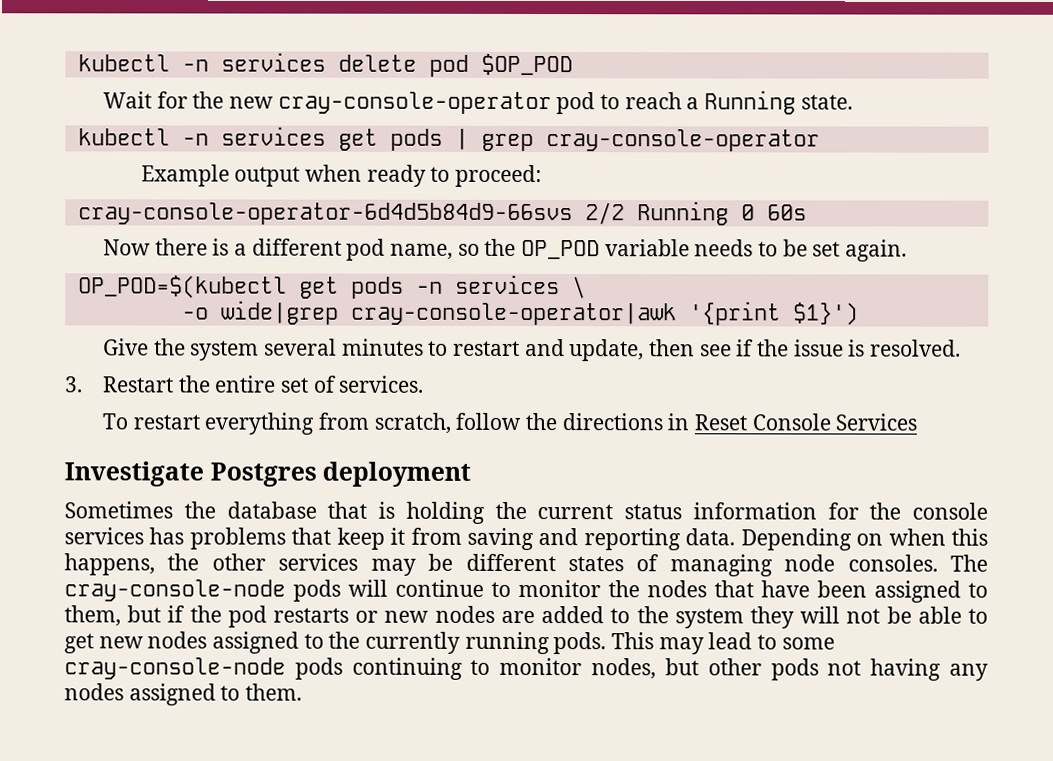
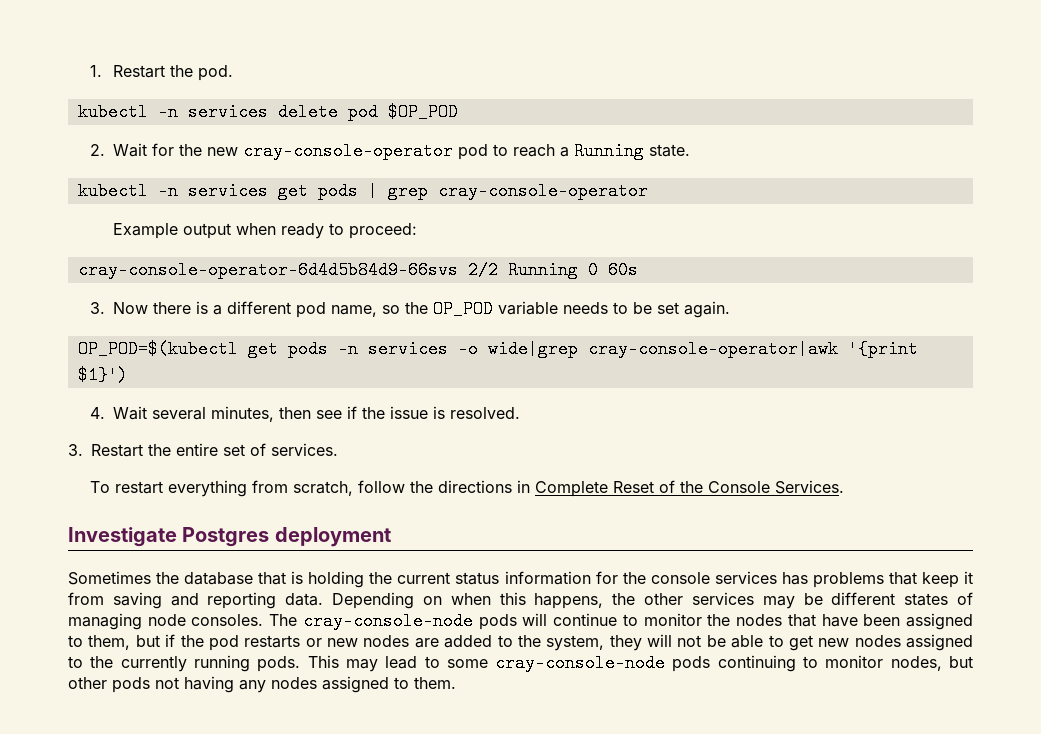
+ 1. Restart the pod.
- Wait for the new cray-console-operator pod to reach a Running state.
+ 2. Wait for the new cray-console-operator pod to reach a Running state.
- Now there is a different pod name, so the OP_POD variable needs to be set again.
+ 3. Now there is a different pod name, so the OP_POD variable needs to be set again.
- OP_POD=$(kubectl get pods -n services \
- -o wide|grep cray-console-operator|awk '{print $1}')
+ OP_POD=$(kubectl get pods -n services -o wide|grep cray-console-operator|awk '{print $1}')
- Give the system several minutes to restart and update, then see if the issue is resolved.
+ 4. Wait several minutes, then see if the issue is resolved.
- To restart everything from scratch, follow the directions in Reset Console Services
+ To restart everything from scratch, follow the directions in Complete Reset of the Console Services.
- The cray-console-node pods will continue to monitor the nodes that have been assigned to them, but if the pod restarts or new nodes are added to the system they will not be able to get new nodes assigned to the currently running pods.
+ The cray-console-node pods will continue to monitor the nodes that have been assigned to them, but if the pod restarts or new nodes are added to the system, they will not be able to get new nodes assigned to the currently running pods.

